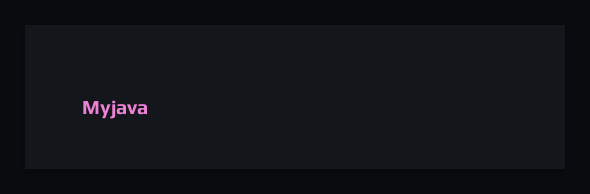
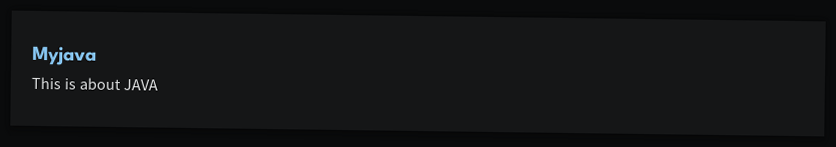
+ This is about JAVA

